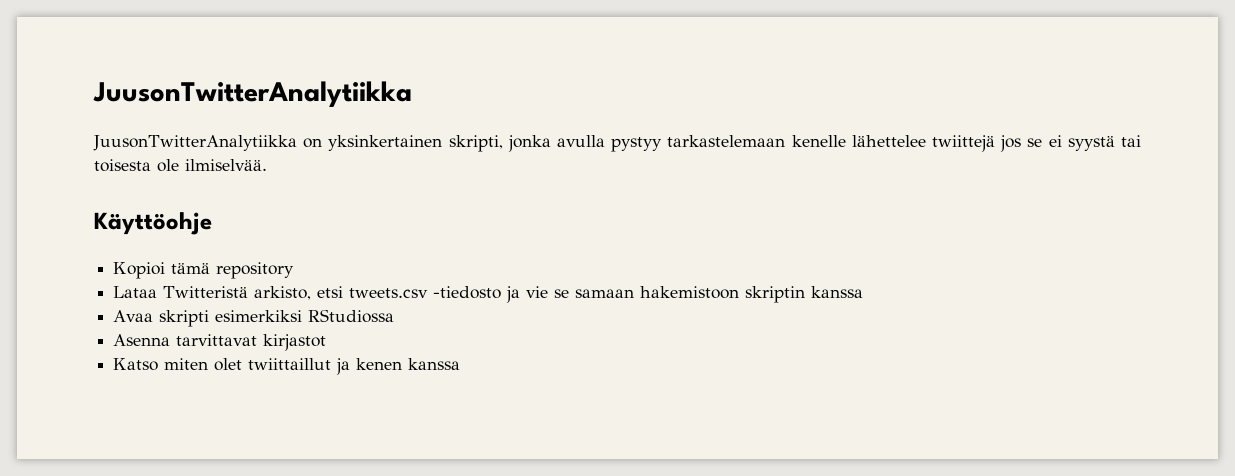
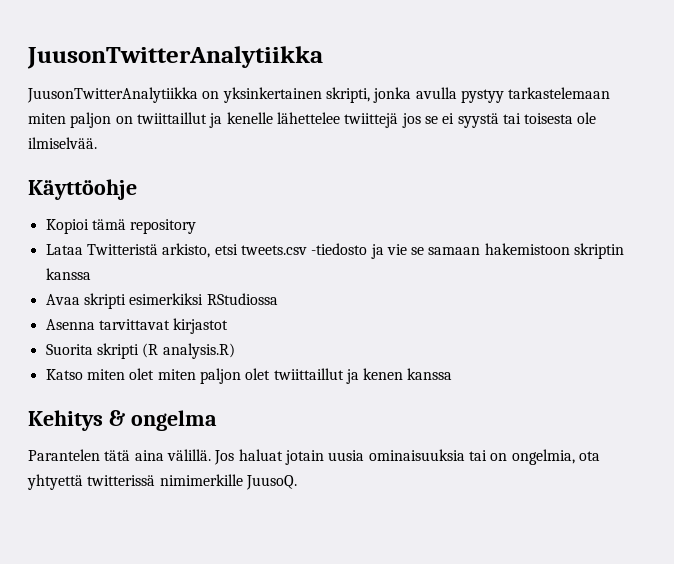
- JuusonTwitterAnalytiikka on yksinkertainen skripti, jonka avulla pystyy tarkastelemaan kenelle lähettelee twiittejä jos se ei syystä tai toisesta ole ilmiselvää.
+ JuusonTwitterAnalytiikka on yksinkertainen skripti, jonka avulla pystyy tarkastelemaan miten paljon on twiittaillut ja kenelle lähettelee twiittejä jos se ei syystä tai toisesta ole ilmiselvää.
+ Suorita skripti (R analysis.R)
- Katso miten olet twiittaillut ja kenen kanssa
+ Katso miten olet miten paljon olet twiittaillut ja kenen kanssa
+ Kehitys & ongelma
+ Parantelen tätä aina välillä. Jos haluat jotain uusia ominaisuuksia tai on ongelmia, ota yhtyettä twitterissä nimimerkille JuusoQ.

